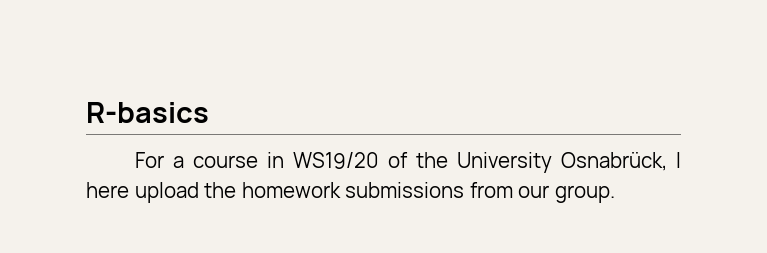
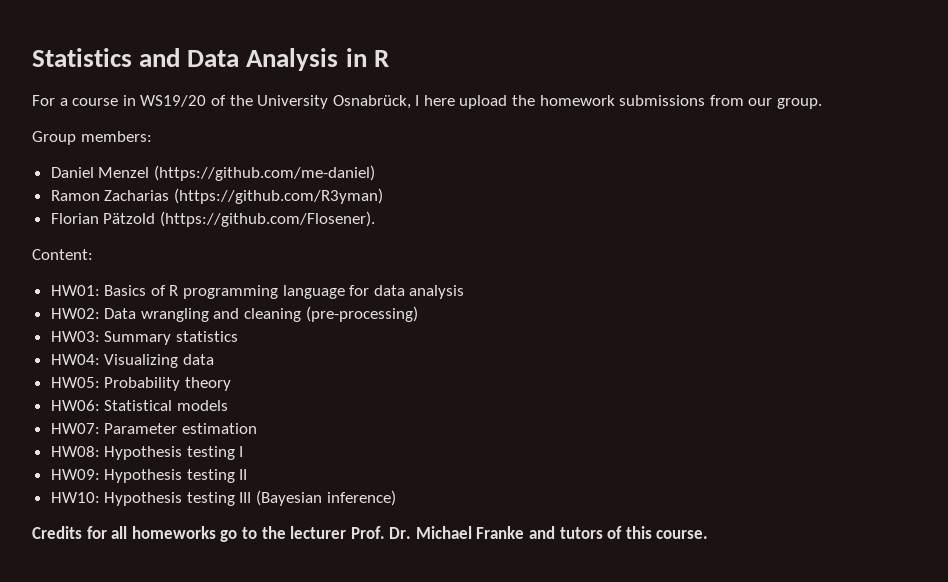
- R-basics
+ Statistics and Data Analysis in R
+ Group members:
+ Daniel Menzel (https://github.com/me-daniel)
+ Ramon Zacharias (https://github.com/R3yman)
+ Florian Pätzold (https://github.com/Flosener).
+ Content:
+ HW01: Basics of R programming language for data analysis
+ HW02: Data wrangling and cleaning (pre-processing)
+ HW03: Summary statistics
+ HW04: Visualizing data
+ HW05: Probability theory
+ HW06: Statistical models
+ HW07: Parameter estimation
+ HW08: Hypothesis testing I
+ HW09: Hypothesis testing II
+ HW10: Hypothesis testing III (Bayesian inference)
+ Credits for all homeworks go to the lecturer Prof. Dr. Michael Franke and tutors of this course.

